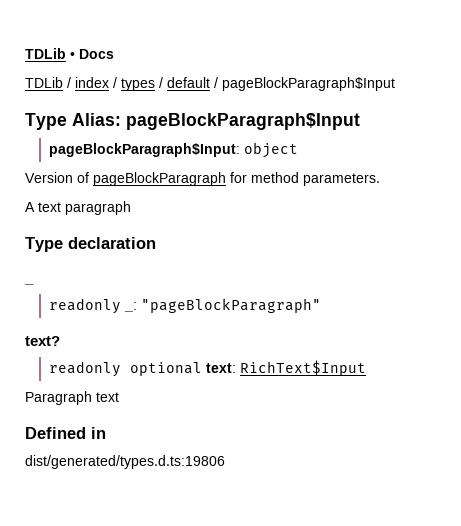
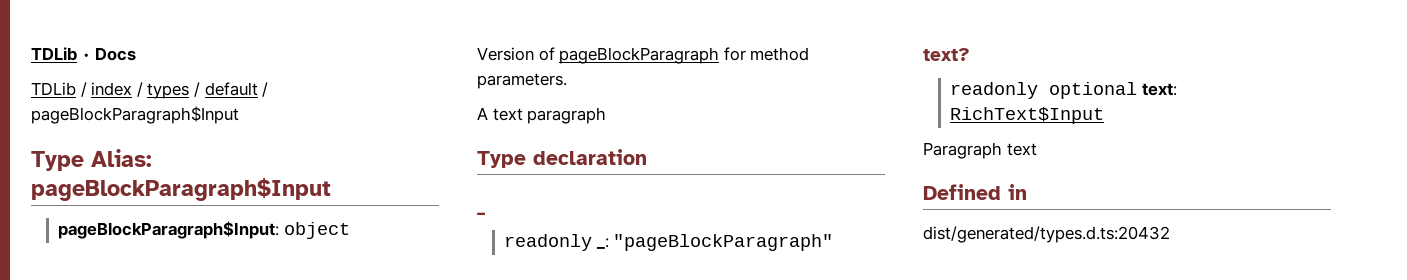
- dist/generated/types.d.ts:19806
+ dist/generated/types.d.ts:20432

